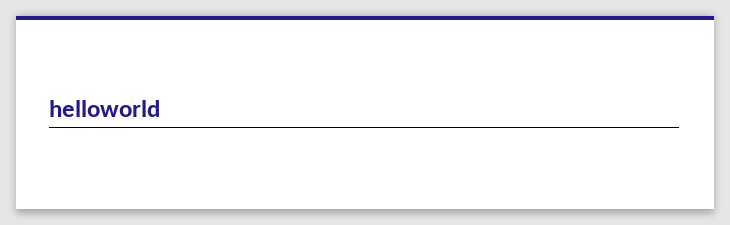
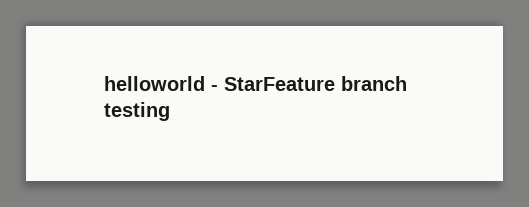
- helloworld
+ helloworld - StarFeature branch testing

